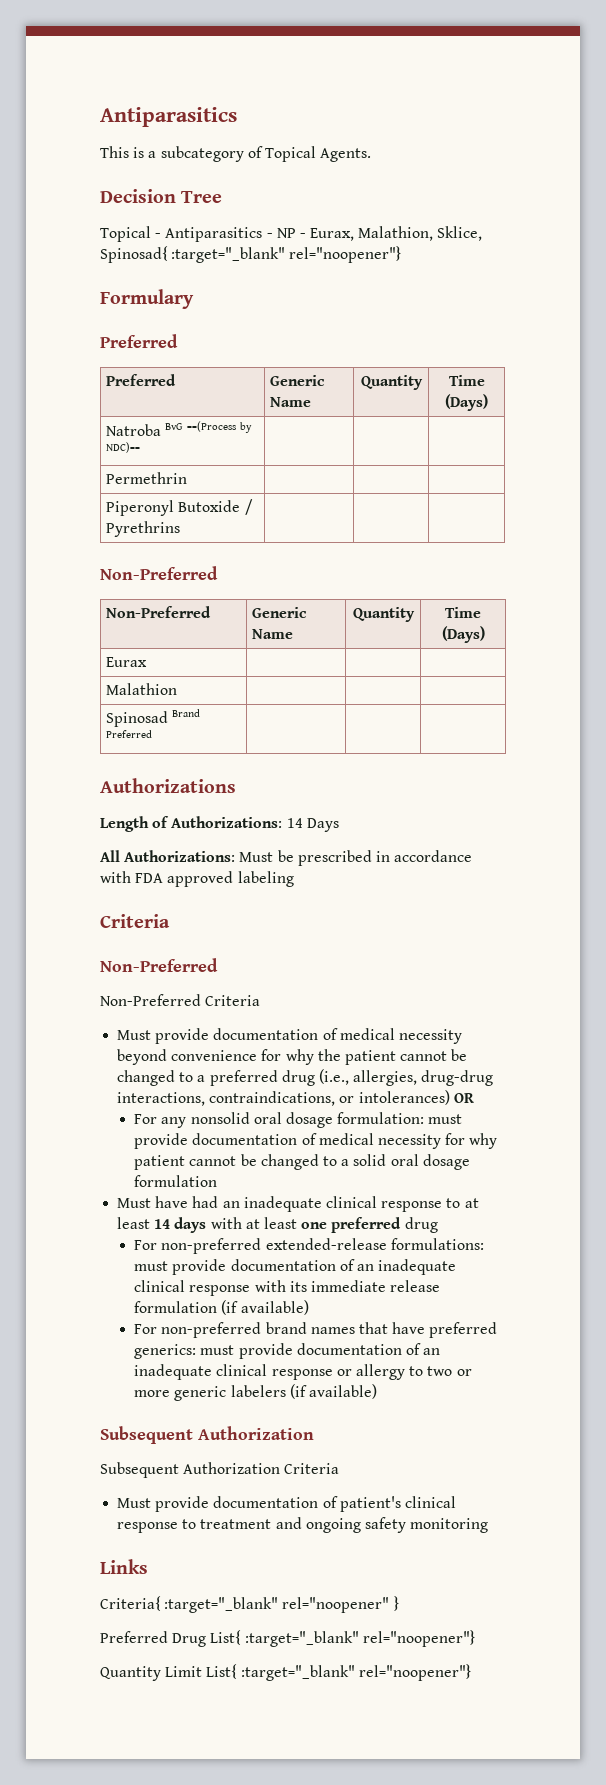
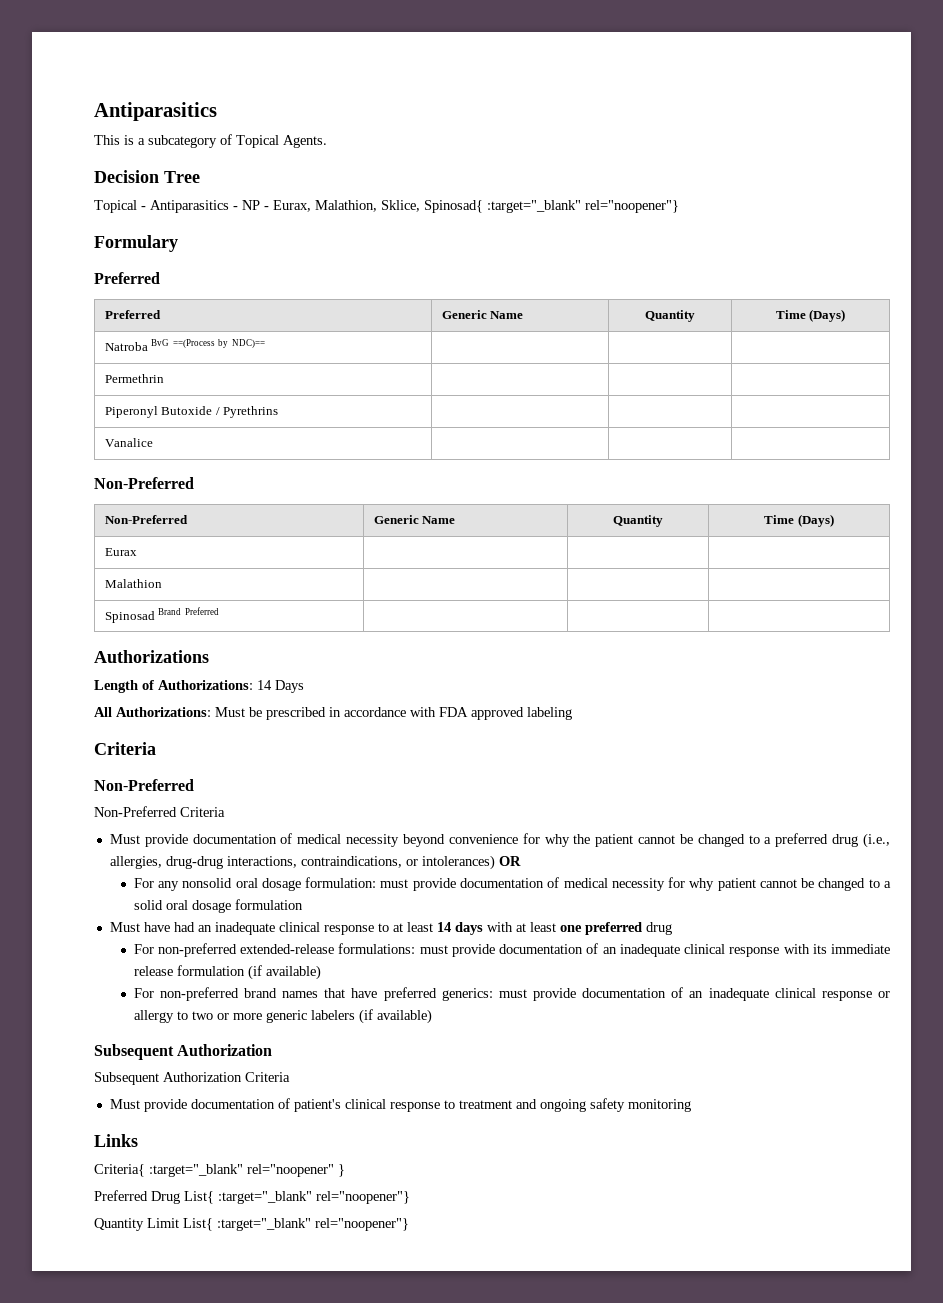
+ Vanalice | | |

